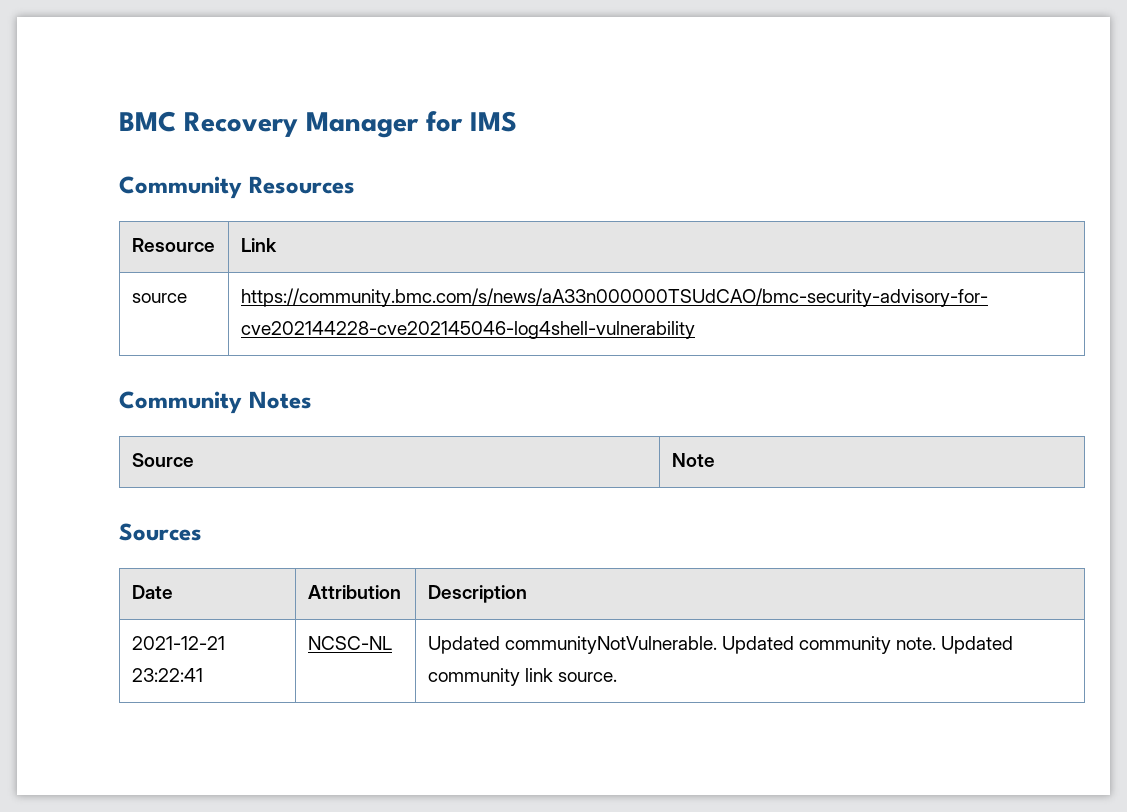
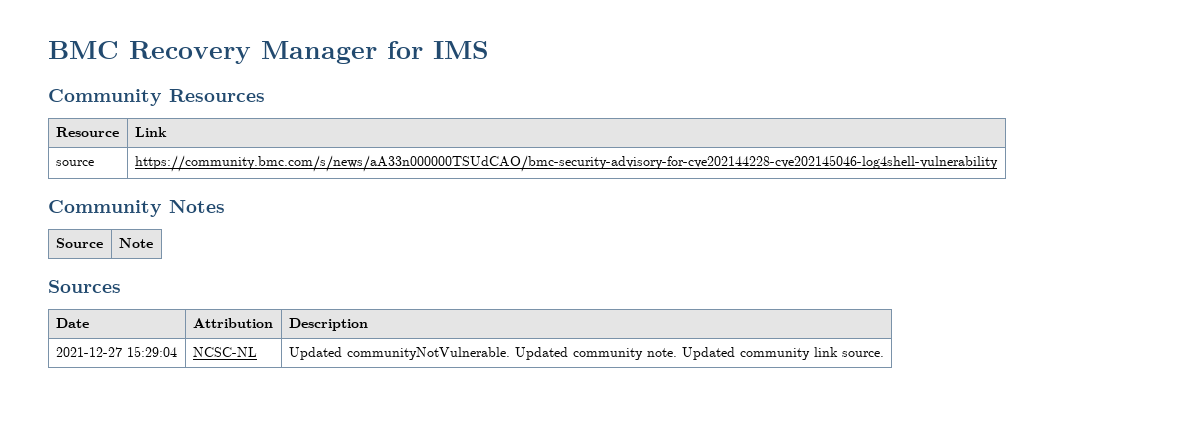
- 2021-12-21 23:22:41 | NCSC-NL | Updated communityNotVulnerable. Updated community note. Updated community link source.
+ 2021-12-27 15:29:04 | NCSC-NL | Updated communityNotVulnerable. Updated community note. Updated community link source.

